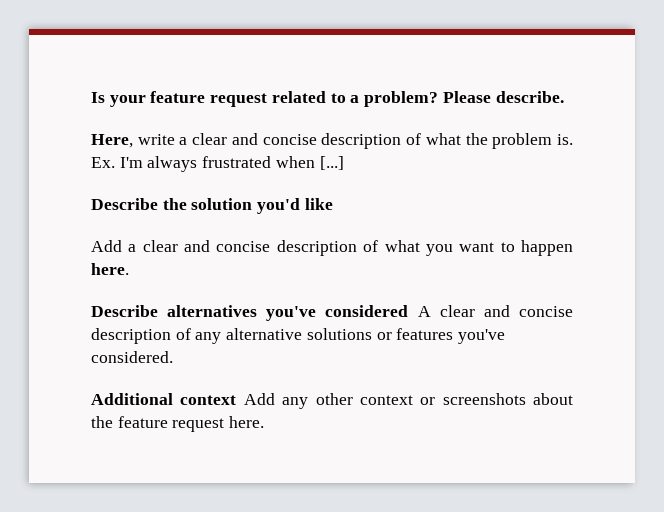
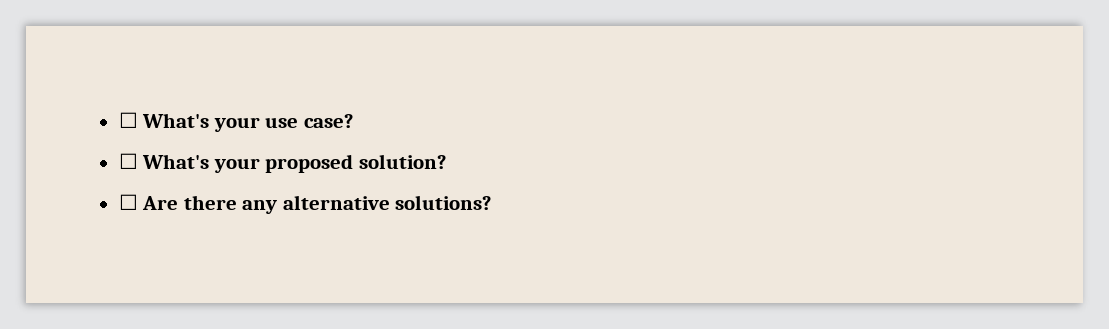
- Is your feature request related to a problem? Please describe.
- Here, write a clear and concise description of what the problem is. Ex. I'm always frustrated when [...]
- Describe the solution you'd like
- Add a clear and concise description of what you want to happen here.
- Describe alternatives you've considered A clear and concise description of any alternative solutions or features you've considered.
- Additional context Add any other context or screenshots about the feature request here.
+ ☐ What's your use case?
+ ☐ What's your proposed solution?
+ ☐ Are there any alternative solutions?

